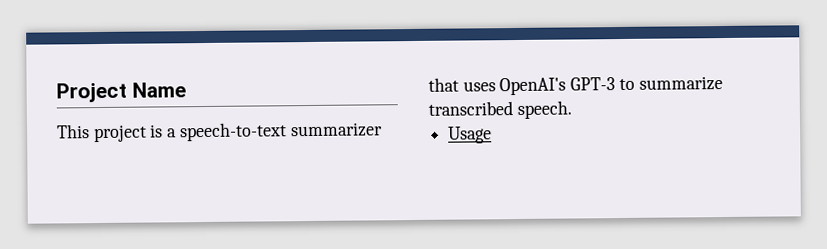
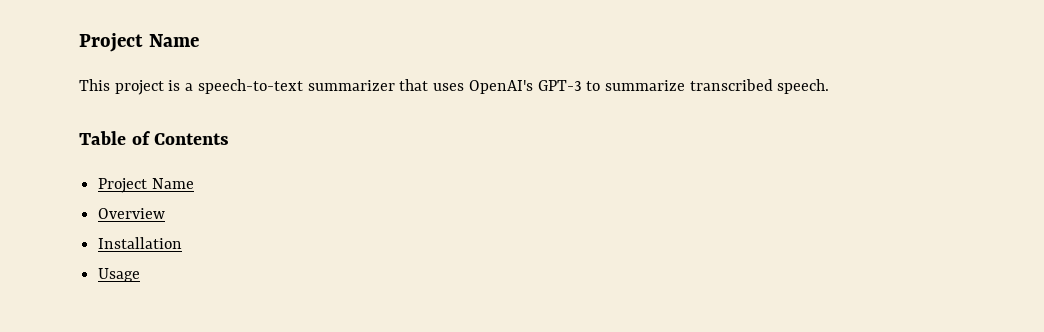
+ Table of Contents
+ Project Name
+ Overview
+ Installation

